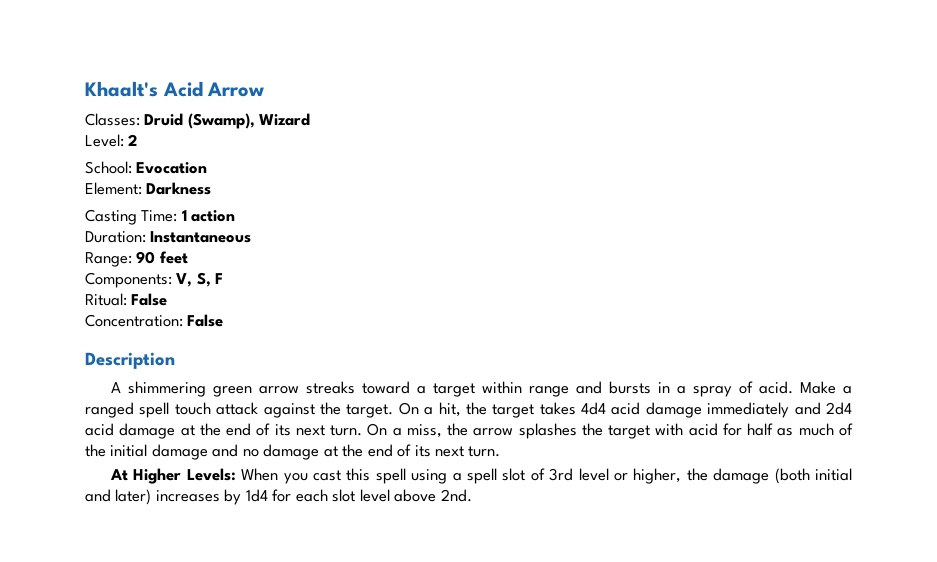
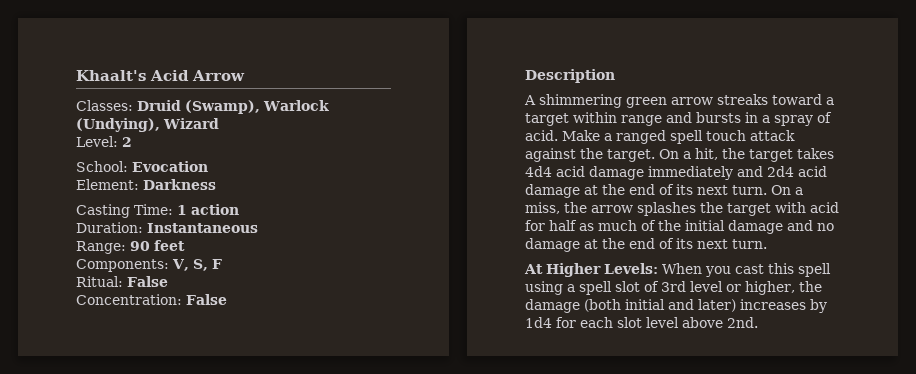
- Classes: Druid (Swamp), Wizard
+ Classes: Druid (Swamp), Warlock (Undying), Wizard

